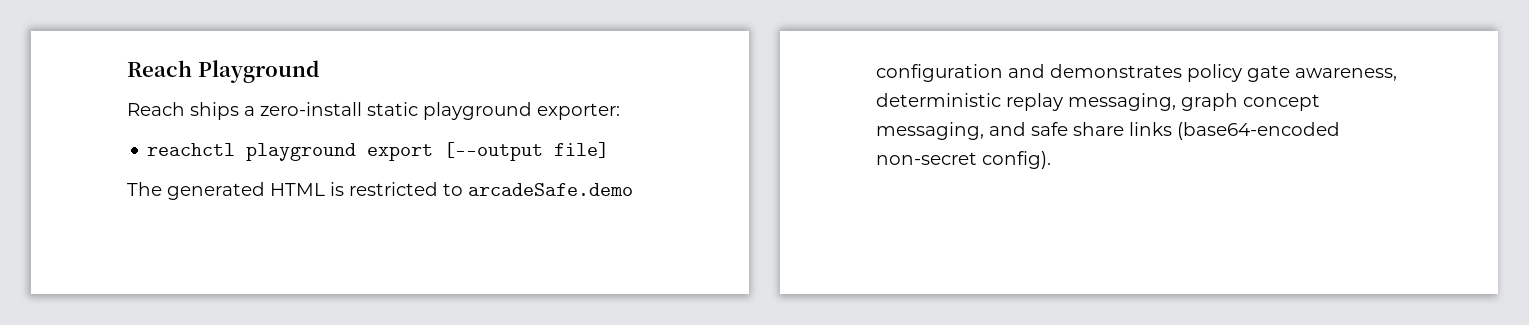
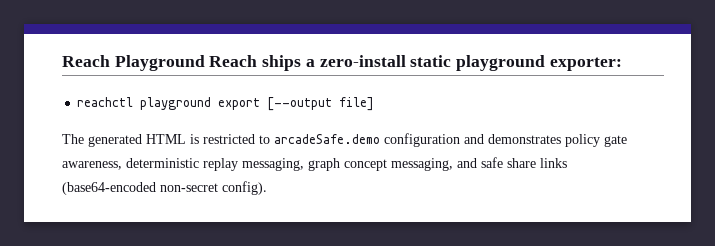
- Reach Playground
- Reach ships a zero-install static playground exporter:
+ Reach Playground Reach ships a zero-install static playground exporter:

